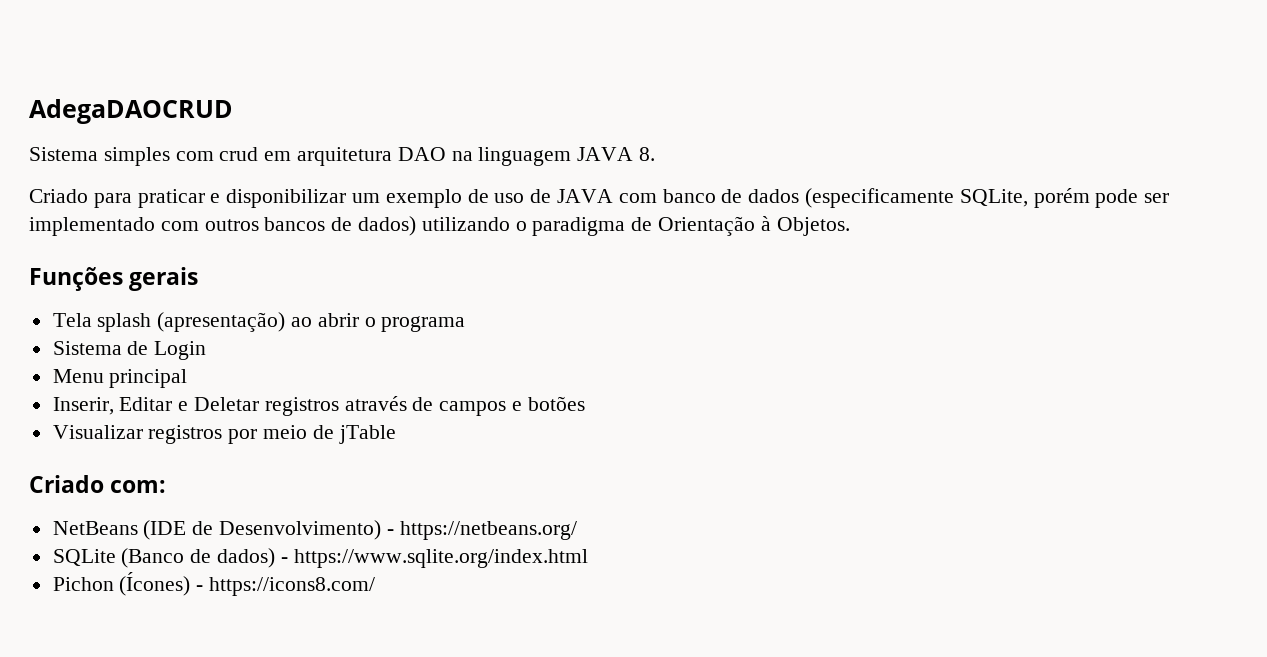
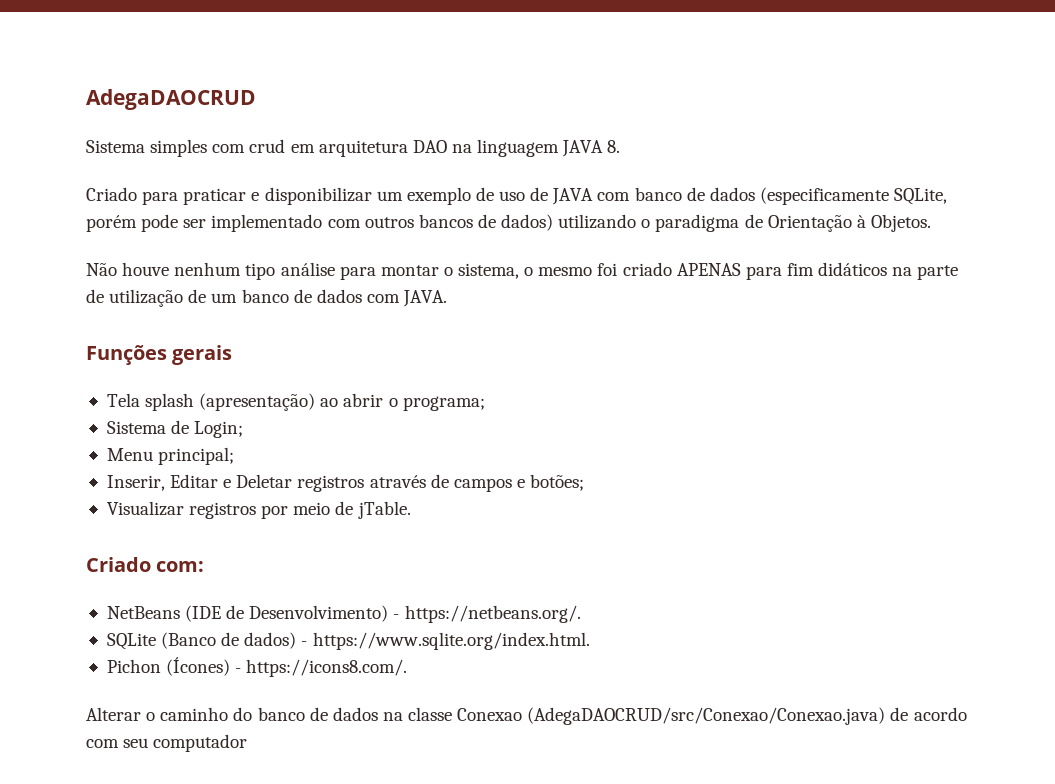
+ Não houve nenhum tipo análise para montar o sistema, o mesmo foi criado APENAS para fim didáticos na parte de utilização de um banco de dados com JAVA.
- Tela splash (apresentação) ao abrir o programa
+ Tela splash (apresentação) ao abrir o programa;
- Sistema de Login
+ Sistema de Login;
- Menu principal
+ Menu principal;
- Inserir, Editar e Deletar registros através de campos e botões
+ Inserir, Editar e Deletar registros através de campos e botões;
- Visualizar registros por meio de jTable
+ Visualizar registros por meio de jTable.
- NetBeans (IDE de Desenvolvimento) - https://netbeans.org/
+ NetBeans (IDE de Desenvolvimento) - https://netbeans.org/.
- SQLite (Banco de dados) - https://www.sqlite.org/index.html
+ SQLite (Banco de dados) - https://www.sqlite.org/index.html.
- Pichon (Ícones) - https://icons8.com/
+ Pichon (Ícones) - https://icons8.com/.
+ Alterar o caminho do banco de dados na classe Conexao (AdegaDAOCRUD/src/Conexao/Conexao.java) de acordo com seu computador

